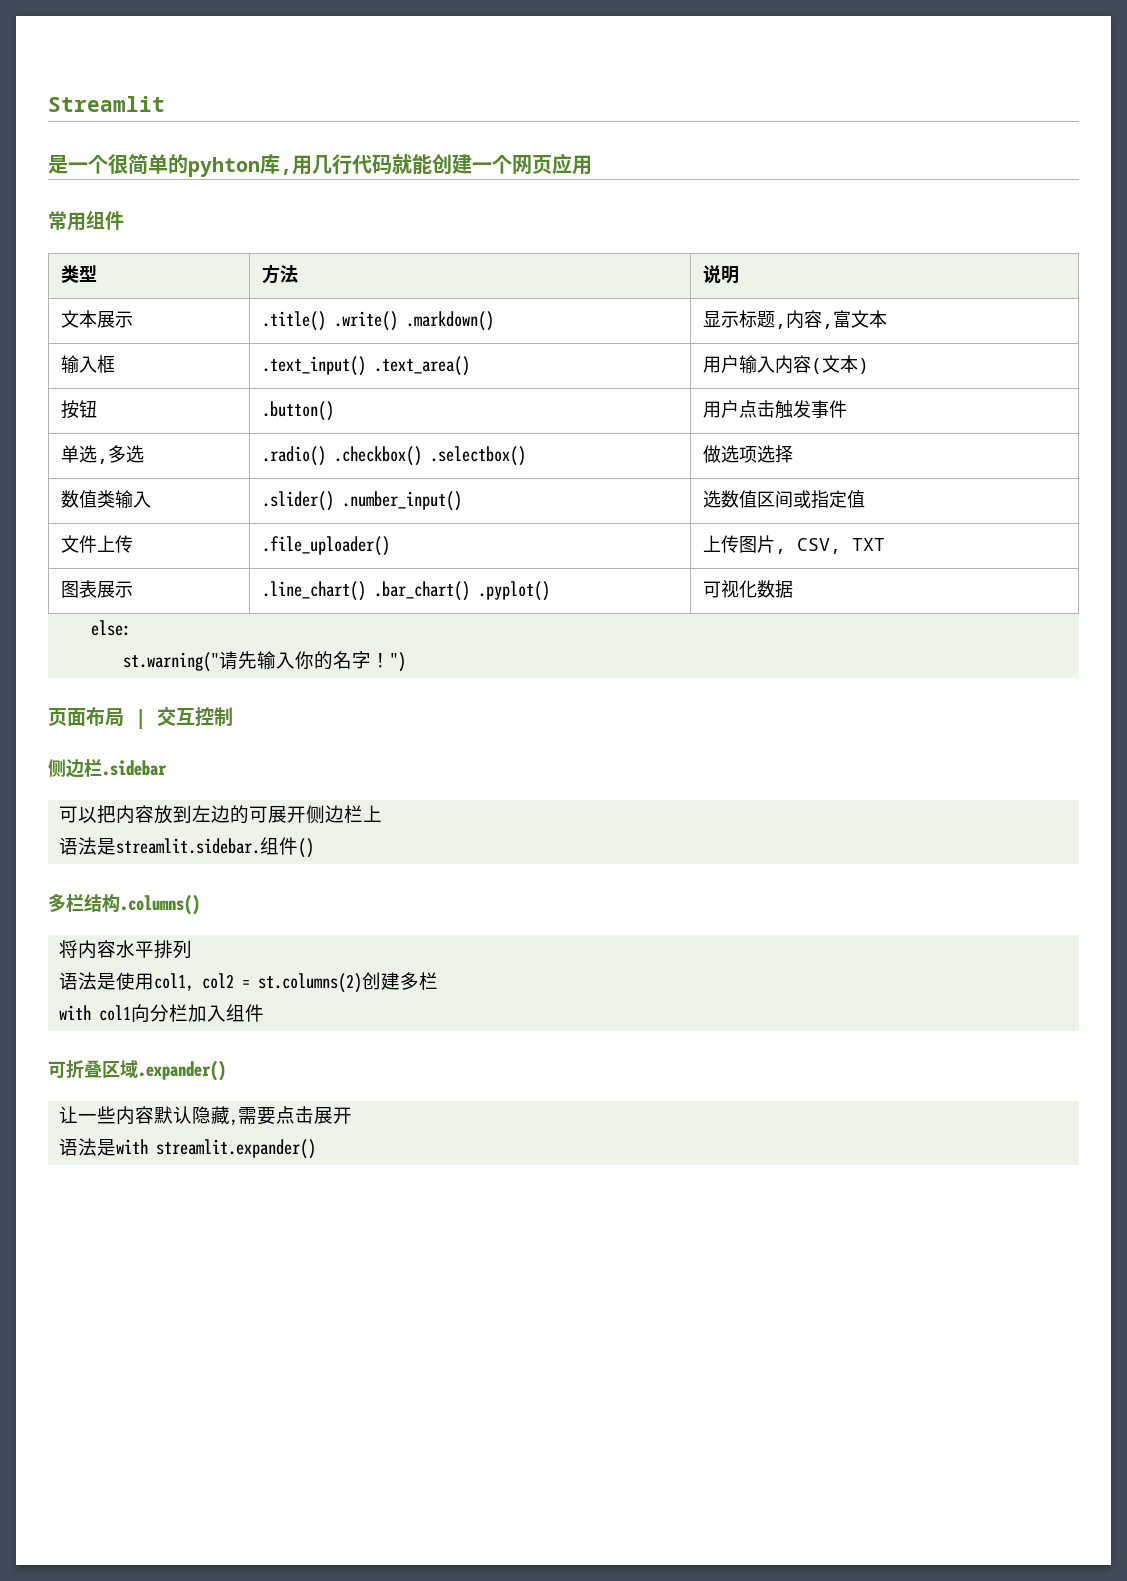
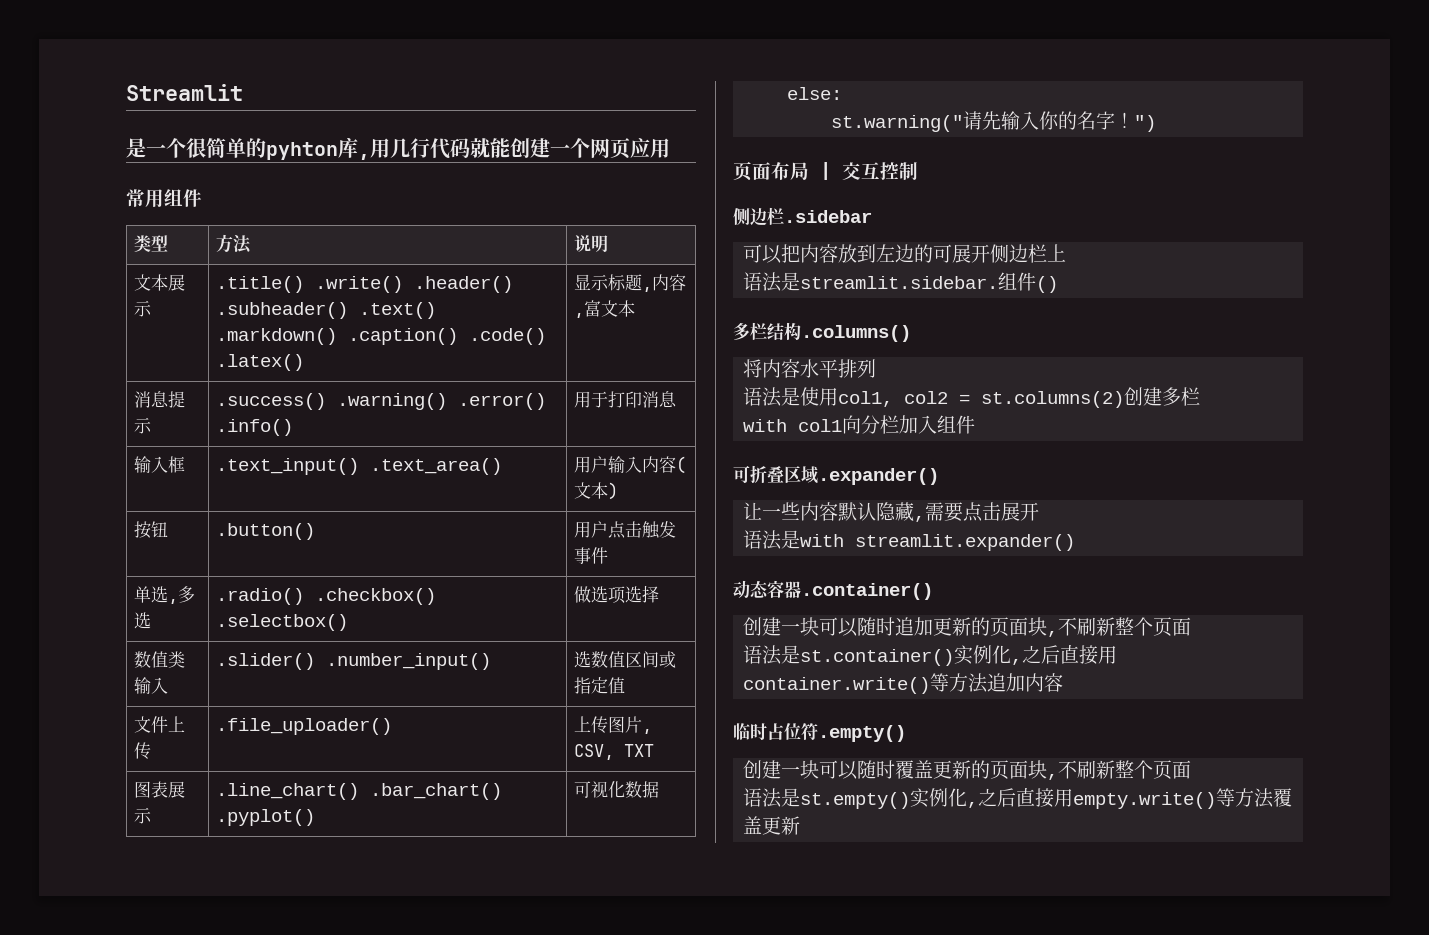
- 文本展示 | .title() .write() .markdown() | 显示标题,内容,富文本
+ 文本展示 | .title() .write() .header() .subheader() .text() .markdown() .caption() .code() .latex() | 显示标题,内容,富文本
+ 消息提示 | .success() .warning() .error() .info() | 用于打印消息
+ 动态容器.container()
+ 创建一块可以随时追加更新的页面块,不刷新整个页面
+ 语法是st.container()实例化,之后直接用container.write()等方法追加内容
+ 临时占位符.empty()
+ 创建一块可以随时覆盖更新的页面块,不刷新整个页面
+ 语法是st.empty()实例化,之后直接用empty.write()等方法覆盖更新

